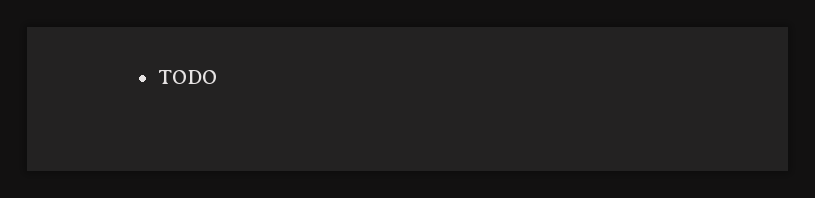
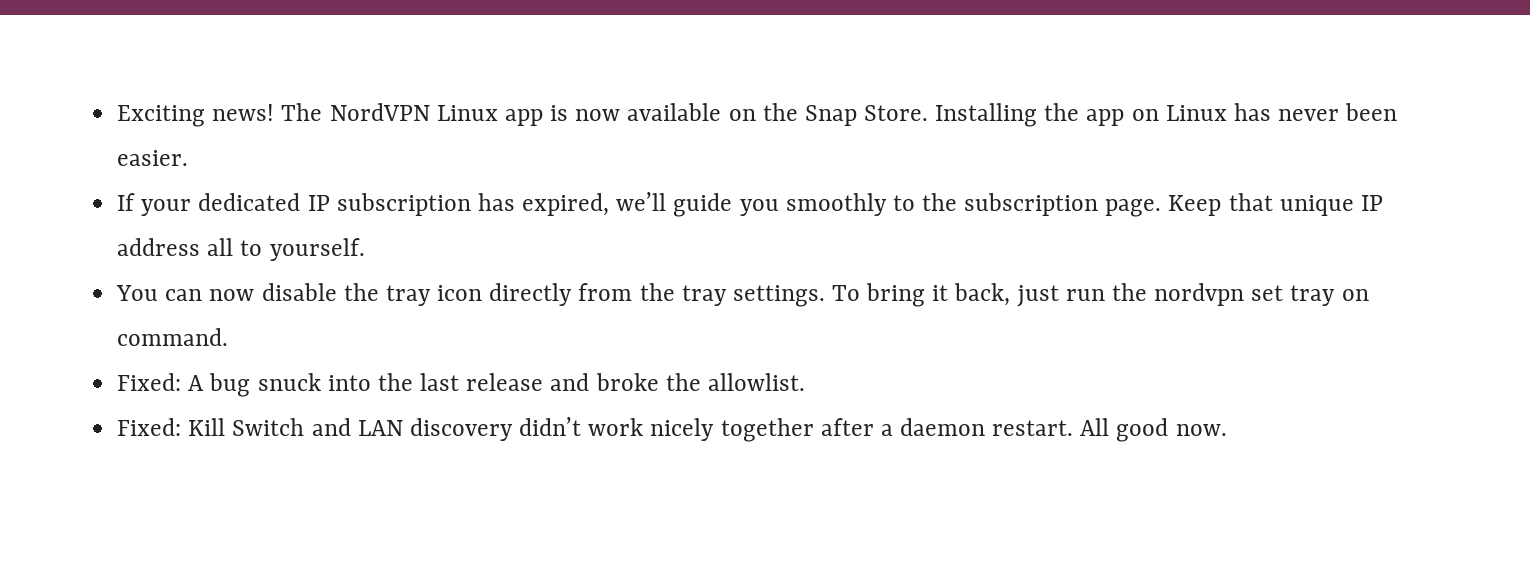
- TODO
+ Exciting news! The NordVPN Linux app is now available on the Snap Store. Installing the app on Linux has never been easier.
+ If your dedicated IP subscription has expired, we’ll guide you smoothly to the subscription page. Keep that unique IP address all to yourself.
+ You can now disable the tray icon directly from the tray settings. To bring it back, just run the nordvpn set tray on command.
+ Fixed: A bug snuck into the last release and broke the allowlist.
+ Fixed: Kill Switch and LAN discovery didn’t work nicely together after a daemon restart. All good now.

